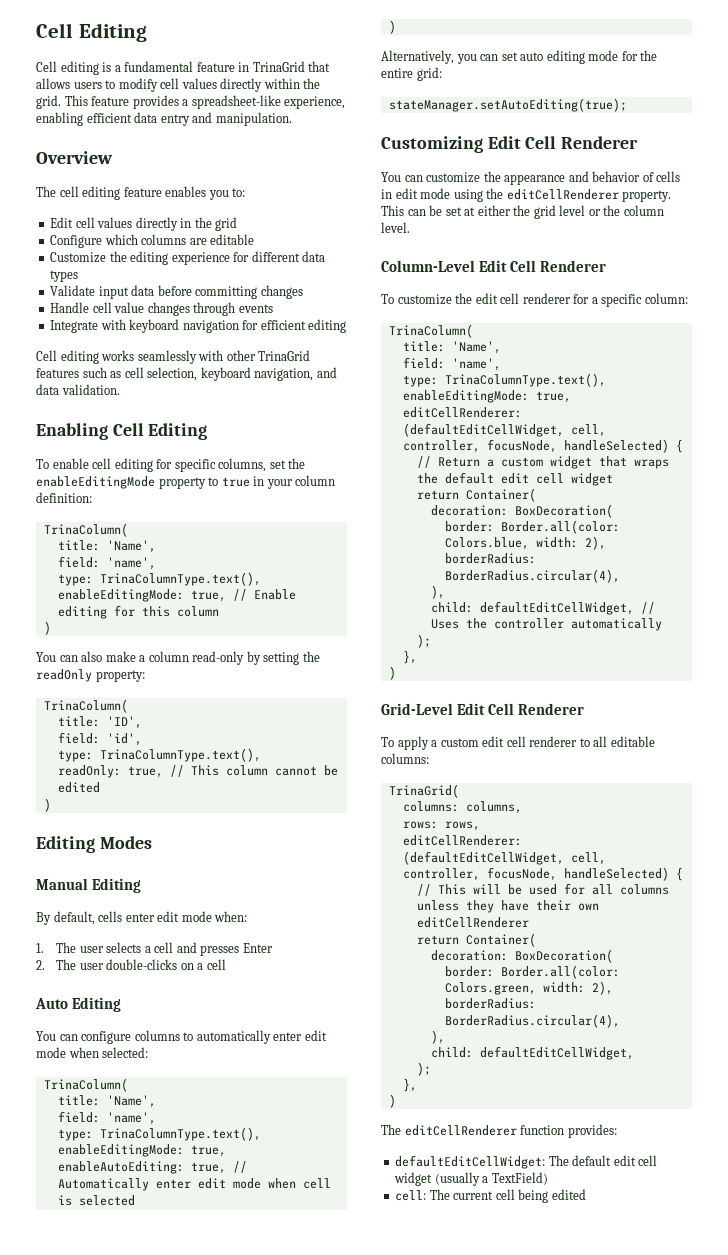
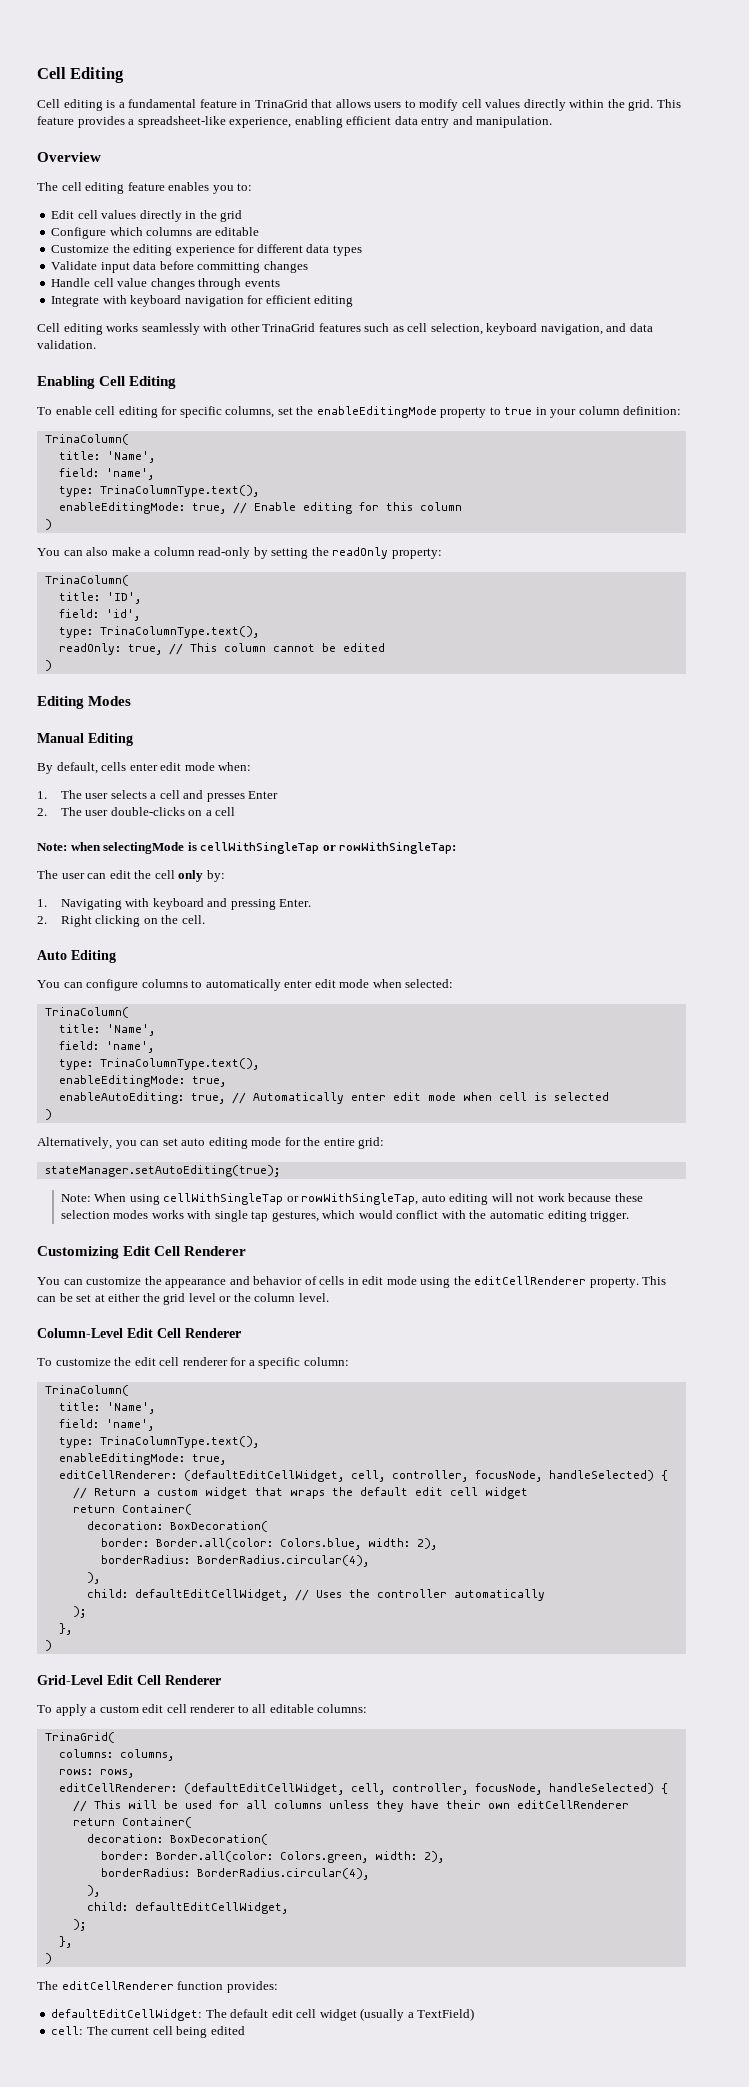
+ Note: when selectingMode is cellWithSingleTap or rowWithSingleTap:
+ The user can edit the cell only by:
+ 1. Navigating with keyboard and pressing Enter.
+ 2. Right clicking on the cell.
+ Note: When using cellWithSingleTap or rowWithSingleTap, auto editing will not work because these selection modes works with single tap gestures, which would conflict with the automatic editing trigger.

